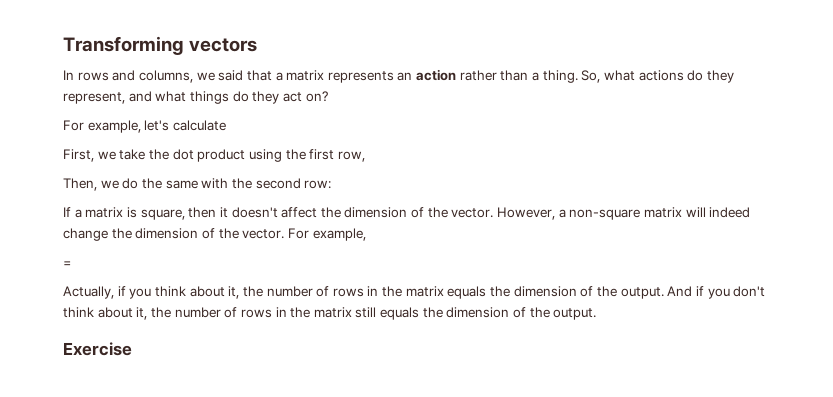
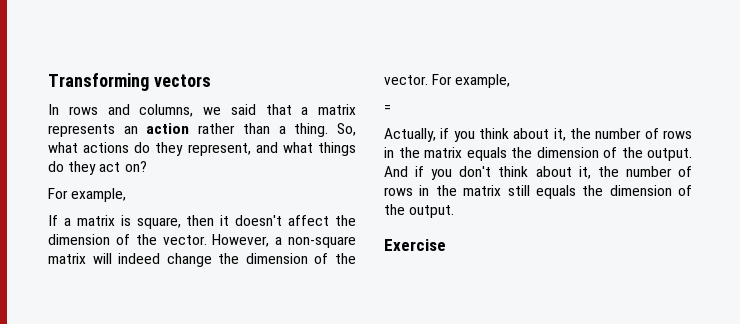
  So, what actions do they represent, and what things do they act on?
- For example, let's calculate
- First, we take the dot product using the first row,
- Then, we do the same with the second row:
+ For example,

